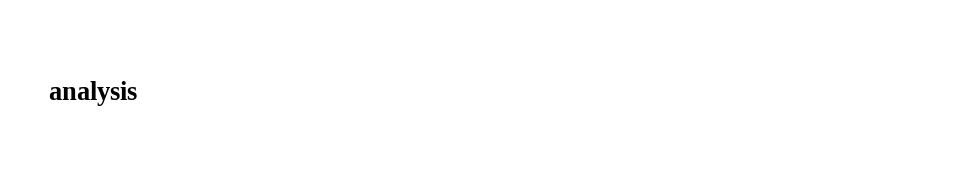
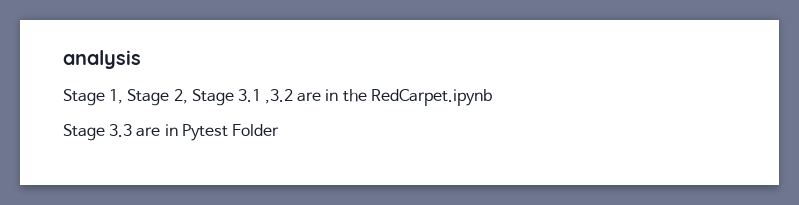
+ Stage 1, Stage 2, Stage 3.1 ,3.2 are in the RedCarpet.ipynb
+ Stage 3.3 are in Pytest Folder

